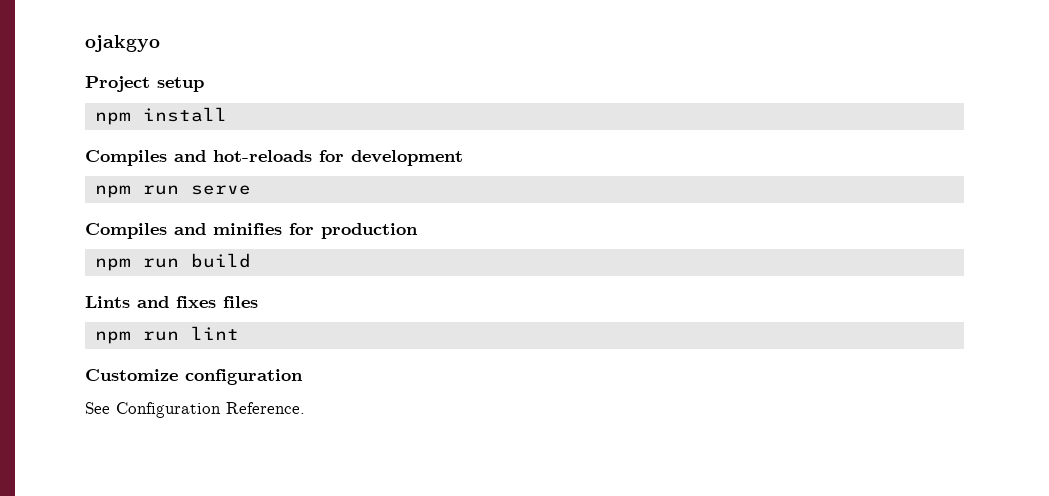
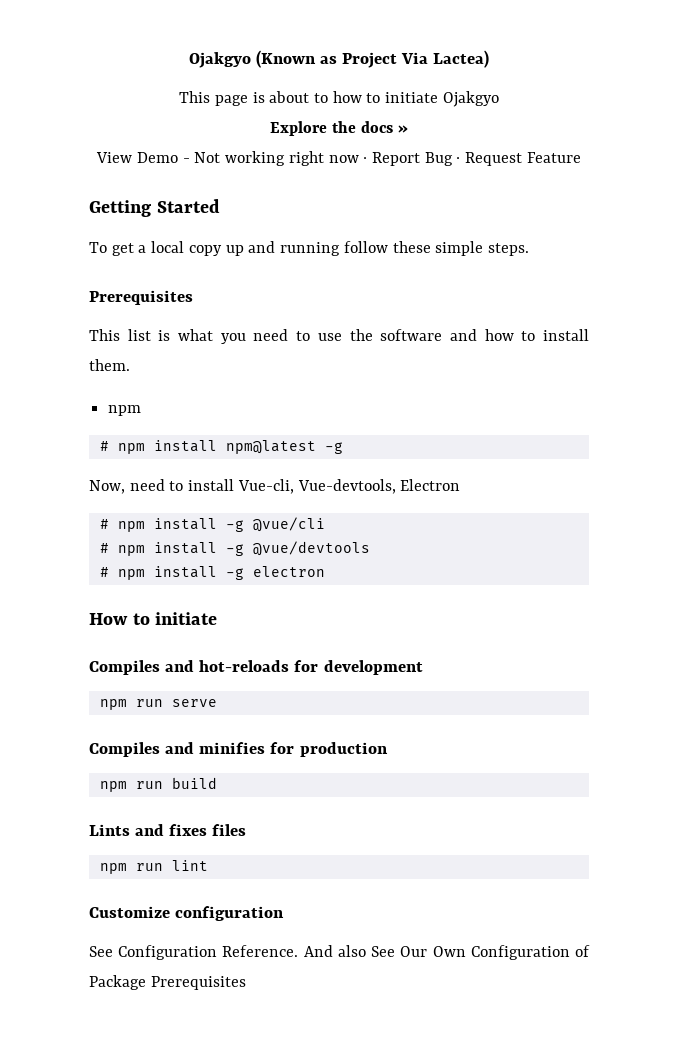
- ojakgyo
- Project setup
- npm install
+ Ojakgyo (Known as Project Via Lactea)
+ This page is about to how to initiate Ojakgyo
+ Explore the docs »
+ View Demo - Not working right now · Report Bug · Request Feature
+ Getting Started
+ To get a local copy up and running follow these simple steps.
+ Prerequisites
+ This list is what you need to use the software and how to install them.
+ npm
+ # npm install npm@latest -g
+ Now, need to install Vue-cli, Vue-devtools, Electron
+ # npm install -g @vue/cli
+ # npm install -g @vue/devtools
+ # npm install -g electron
+ How to initiate
+ And also See Our Own Configuration of Package Prerequisites

